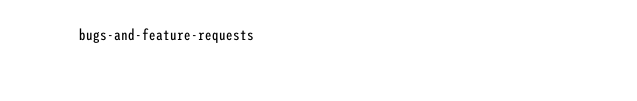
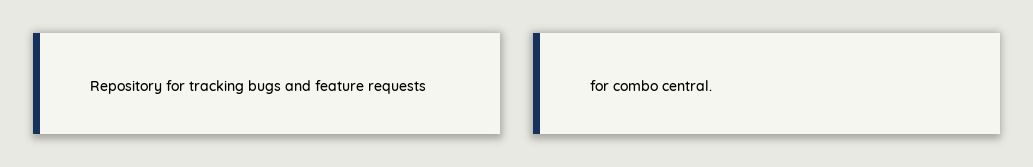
- bugs-and-feature-requests
+ Repository for tracking bugs and feature requests for combo central.

